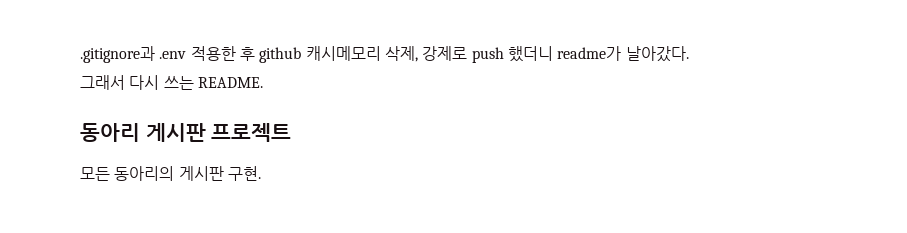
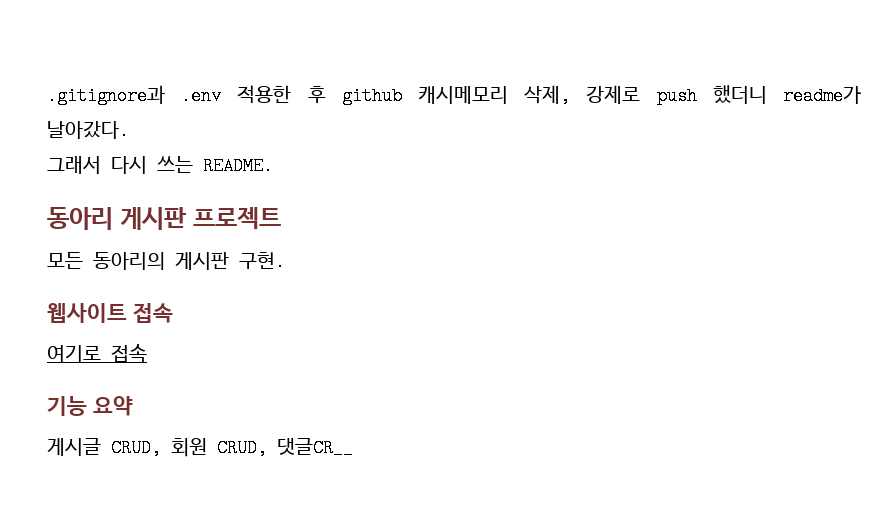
+ 웹사이트 접속
+ 여기로 접속
+ 기능 요약
+ 게시글 CRUD, 회원 CRUD, 댓글CR__

